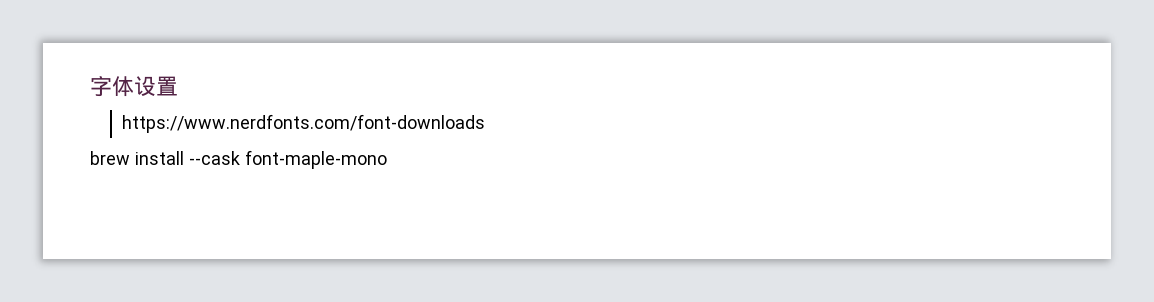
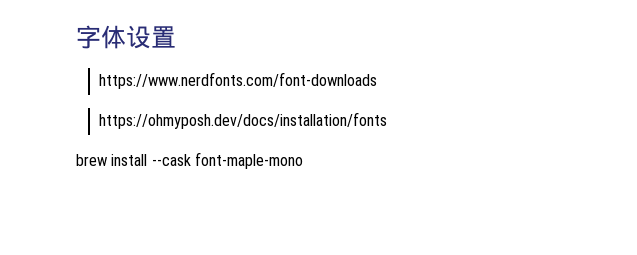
+ https://ohmyposh.dev/docs/installation/fonts

